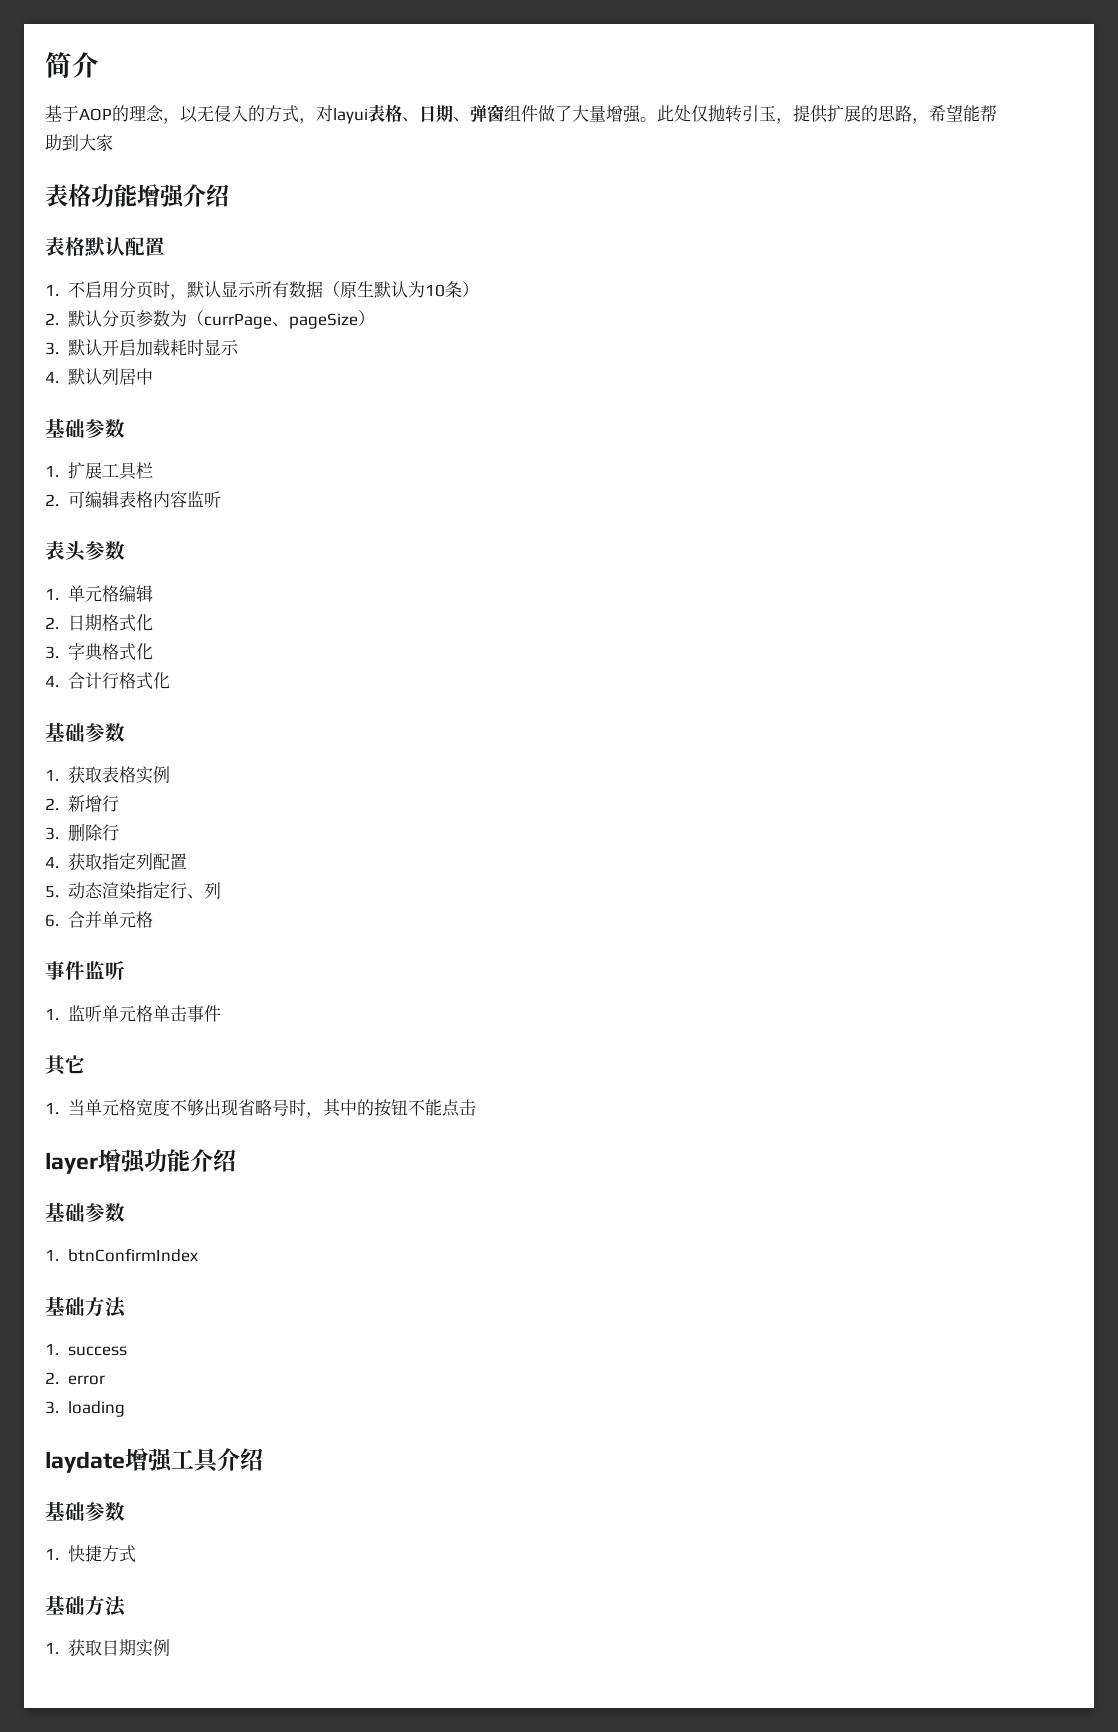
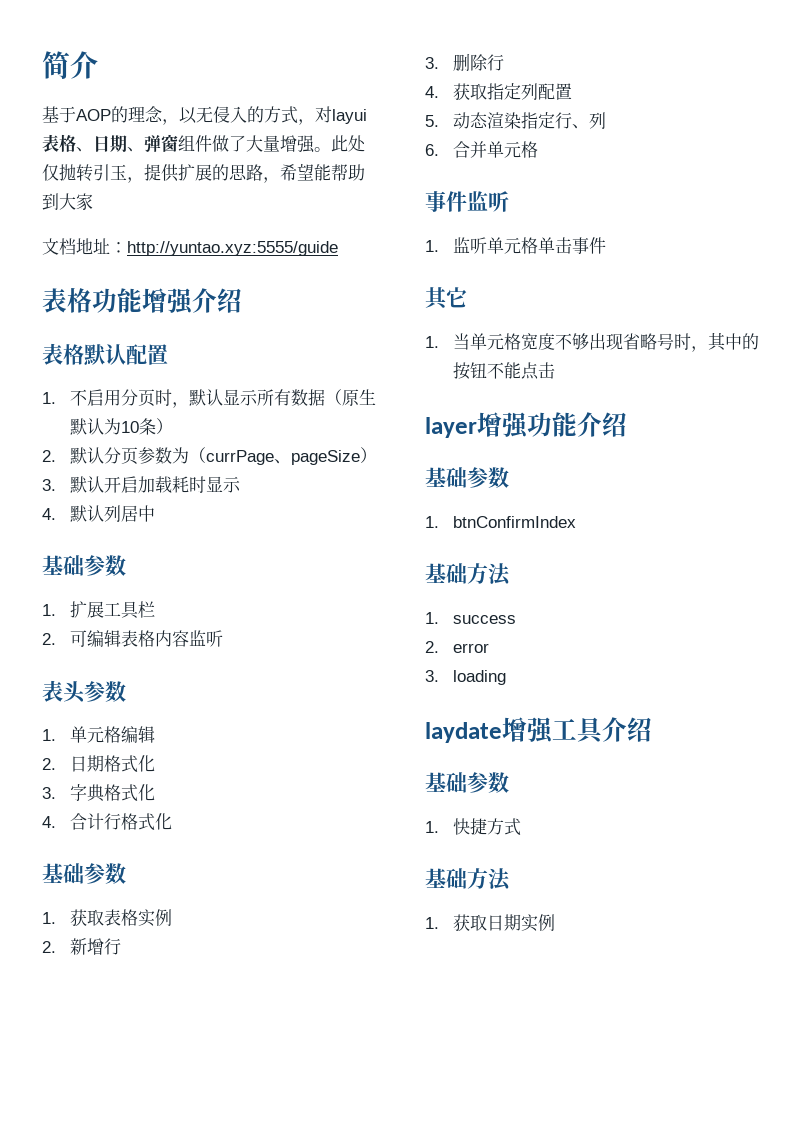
+ 文档地址：http://yuntao.xyz:5555/guide

